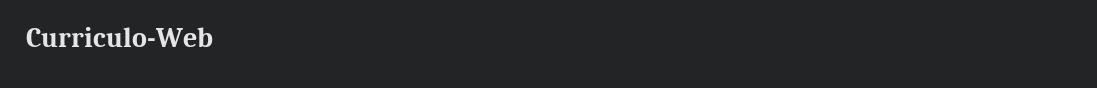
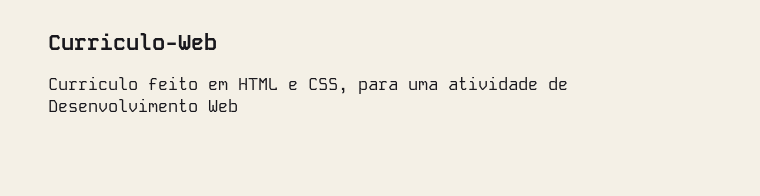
+ Curriculo feito em HTML e CSS, para uma atividade de Desenvolvimento Web

